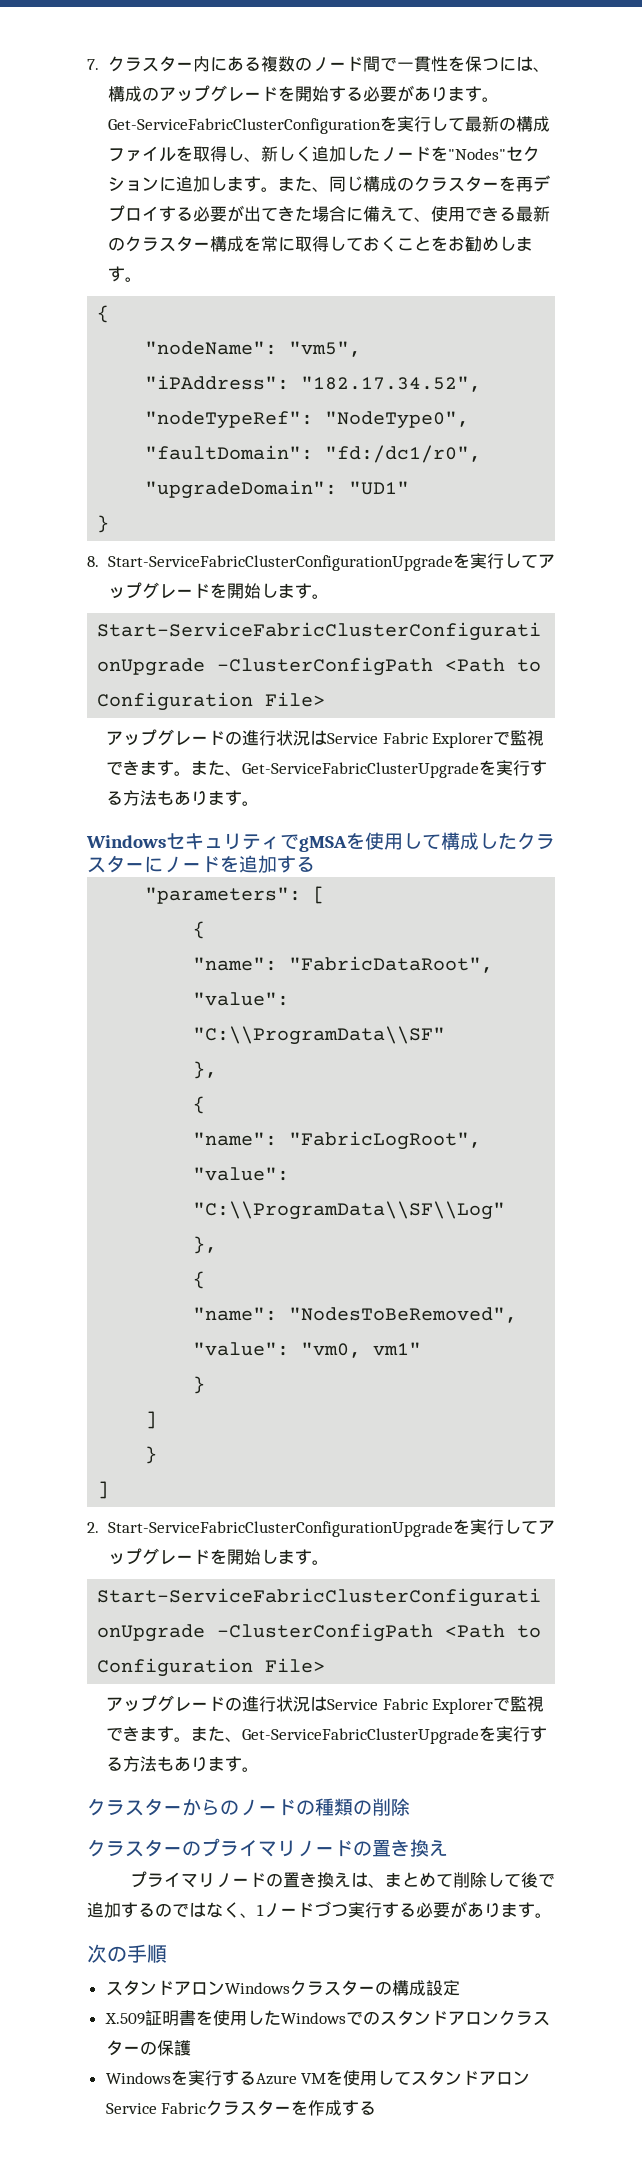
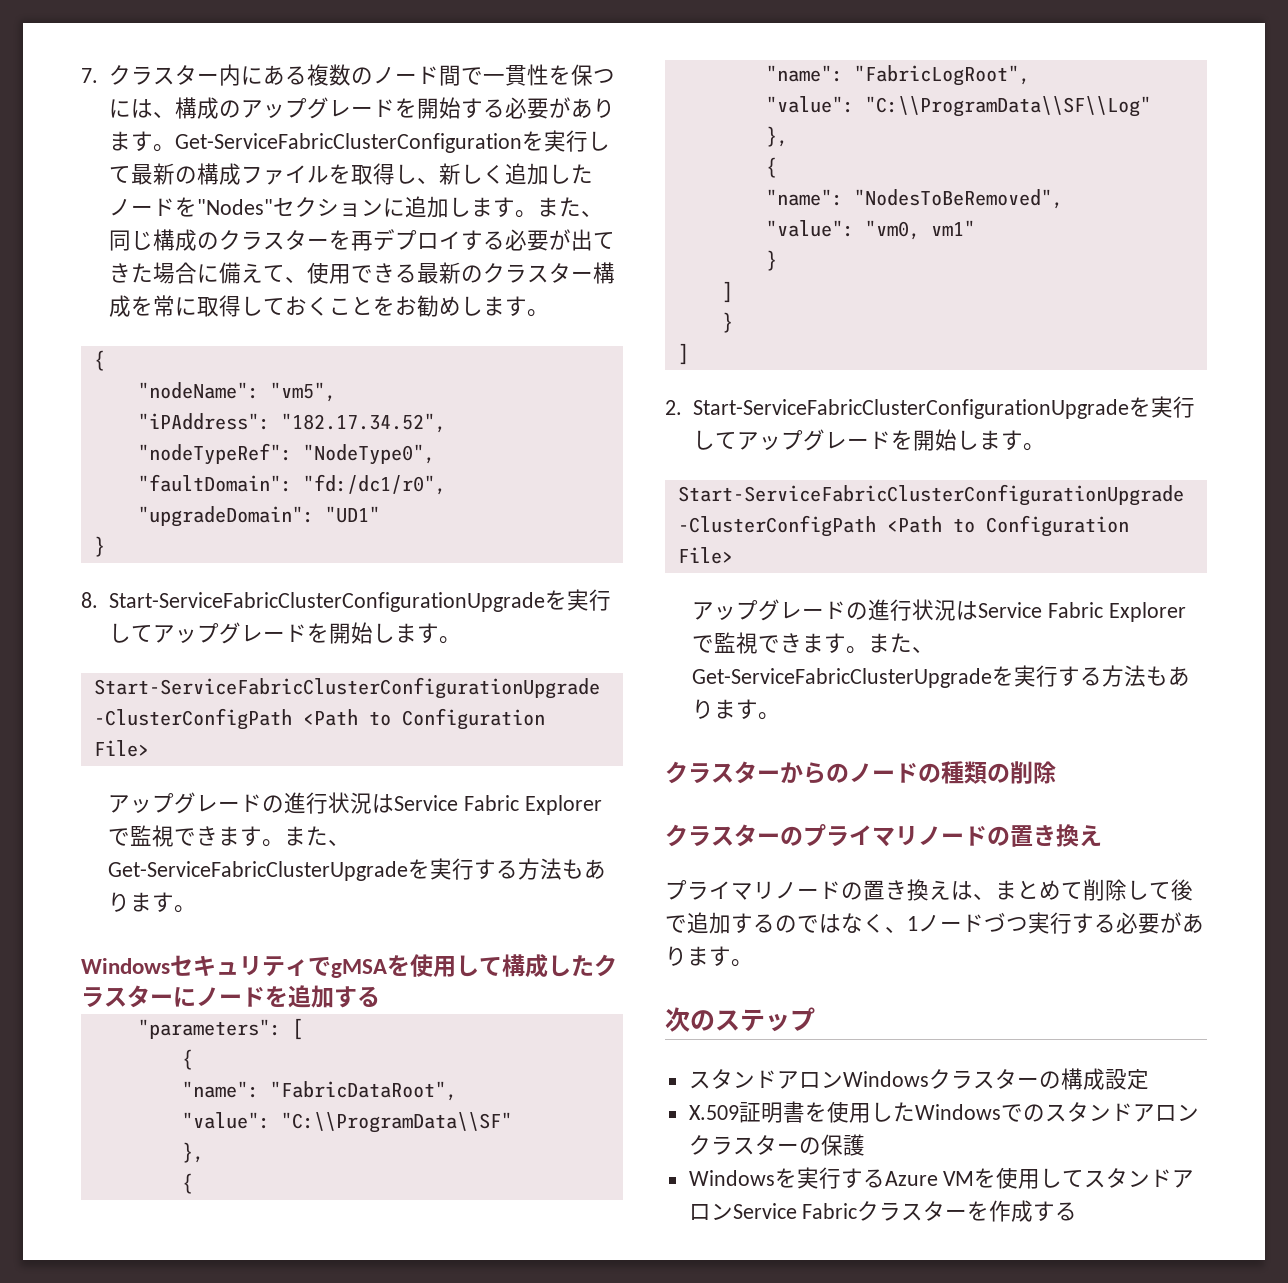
- 次の手順
+ 次のステップ

